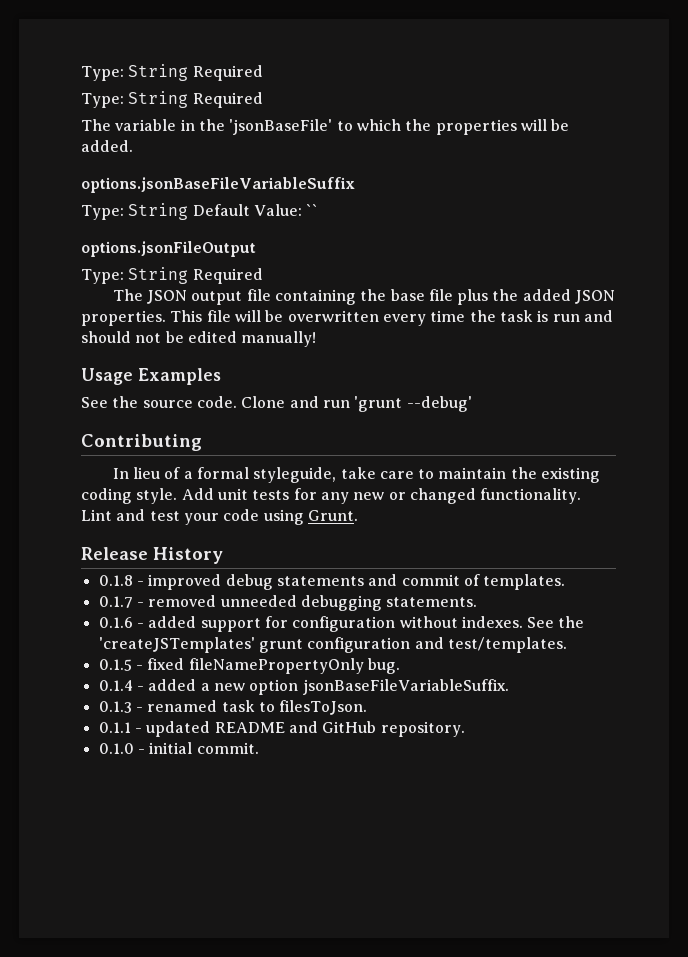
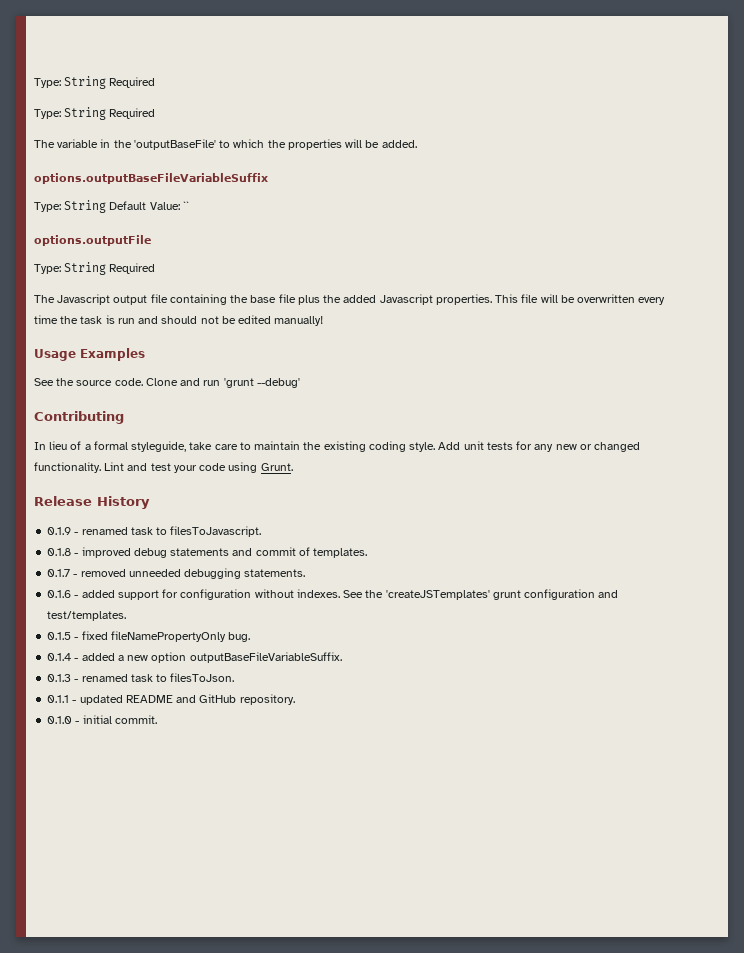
- The variable in the 'jsonBaseFile' to which the properties will be added.
+ The variable in the 'outputBaseFile' to which the properties will be added.
- options.jsonBaseFileVariableSuffix
+ options.outputBaseFileVariableSuffix
- options.jsonFileOutput
+ options.outputFile
  Type: String Required
- The JSON output file containing the base file plus the added JSON properties.
+ The Javascript output file containing the base file plus the added Javascript properties.
+ 0.1.9 - renamed task to filesToJavascript.
- 0.1.4 - added a new option jsonBaseFileVariableSuffix.
+ 0.1.4 - added a new option outputBaseFileVariableSuffix.

